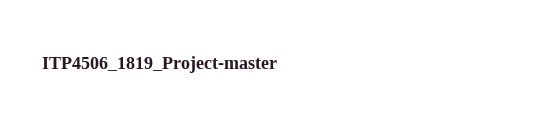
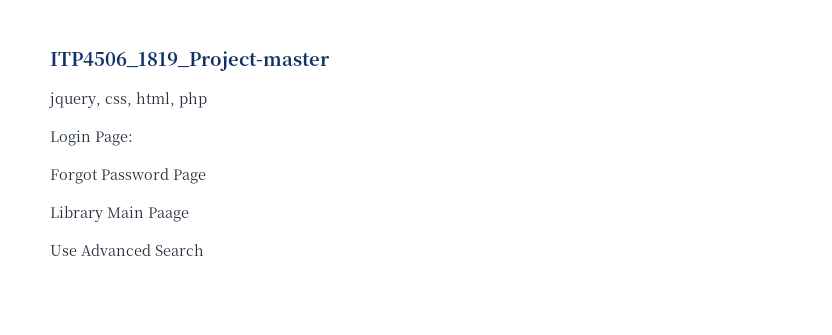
+ jquery, css, html, php
+ Login Page:
+ Forgot Password Page
+ Library Main Paage
+ Use Advanced Search

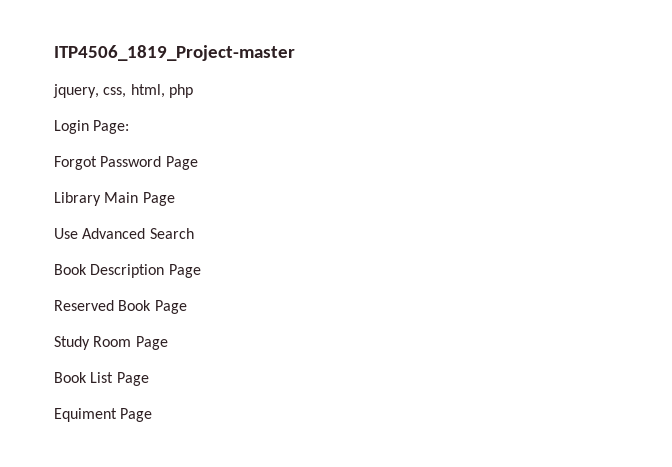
- Library Main Paage
+ Library Main Page
+ Book Description Page
+ Reserved Book Page
+ Study Room Page
+ Book List Page
+ Equiment Page

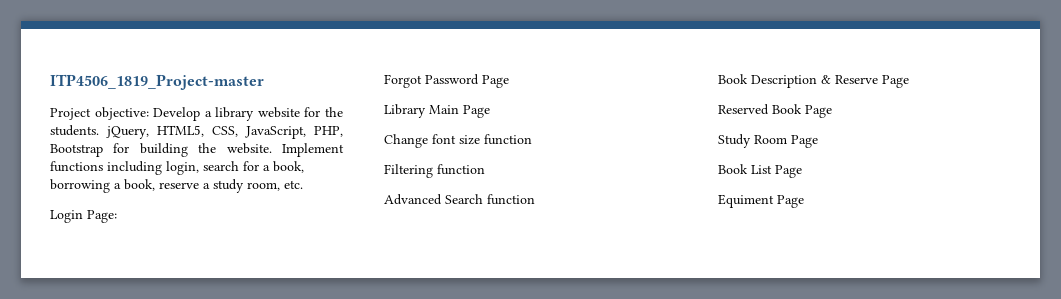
- jquery, css, html, php
+ Project objective: Develop a library website for the students. jQuery, HTML5, CSS, JavaScript, PHP, Bootstrap for building the website. Implement functions including login, search for a book, borrowing a book, reserve a study room, etc.
- Use Advanced Search
+ Change font size function
+ Filtering function
+ Advanced Search function
- Book Description Page
+ Book Description & Reserve Page

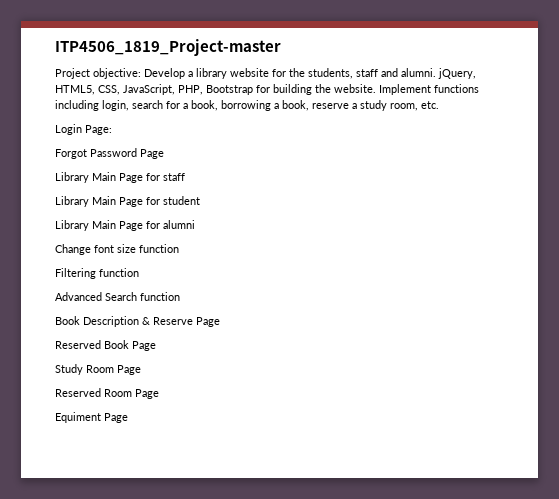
- Project objective: Develop a library website for the students. jQuery, HTML5, CSS, JavaScript, PHP, Bootstrap for building the website.
+ Project objective: Develop a library website for the students, staff and alumni. jQuery, HTML5, CSS, JavaScript, PHP, Bootstrap for building the website.
- Library Main Page
+ Library Main Page for staff
+ Library Main Page for student
+ Library Main Page for alumni
- Book List Page
+ Reserved Room Page

